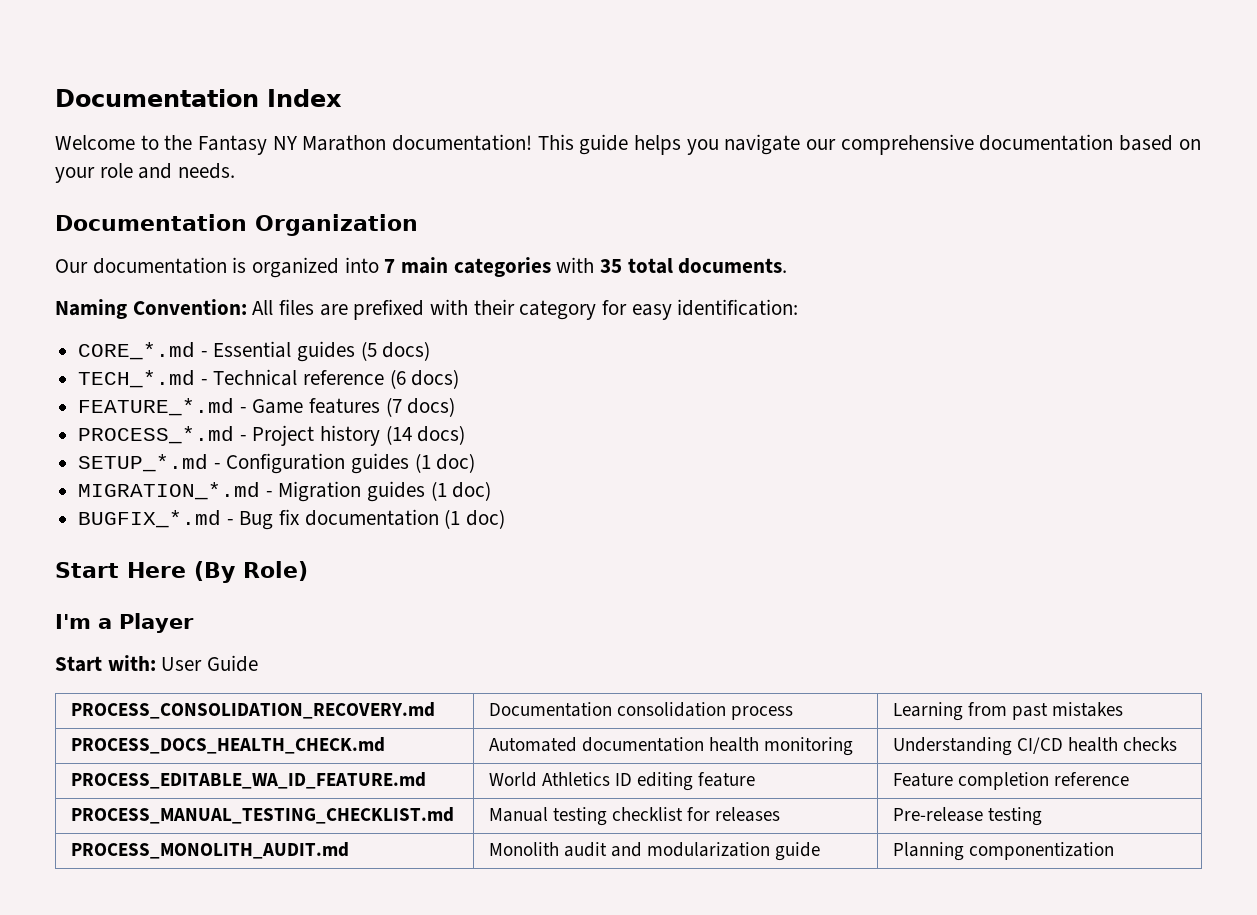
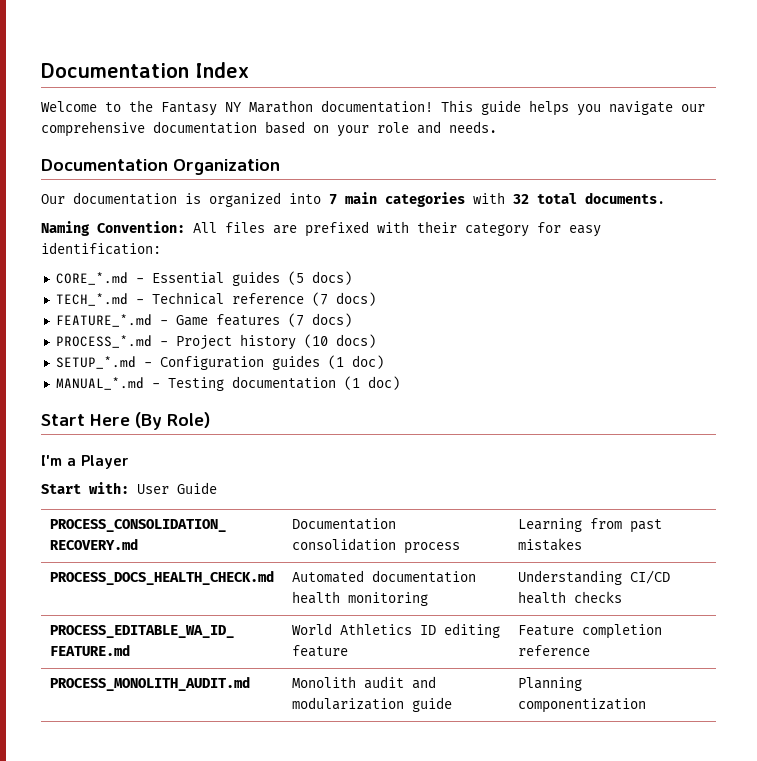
- Our documentation is organized into 7 main categories with 35 total documents.
+ Our documentation is organized into 7 main categories with 32 total documents.
- TECH_*.md - Technical reference (6 docs)
+ TECH_*.md - Technical reference (7 docs)
- PROCESS_*.md - Project history (14 docs)
+ PROCESS_*.md - Project history (10 docs)
- MIGRATION_*.md - Migration guides (1 doc)
- BUGFIX_*.md - Bug fix documentation (1 doc)
+ MANUAL_*.md - Testing documentation (1 doc)
- PROCESS_MANUAL_TESTING_CHECKLIST.md | Manual testing checklist for releases | Pre-release testing

